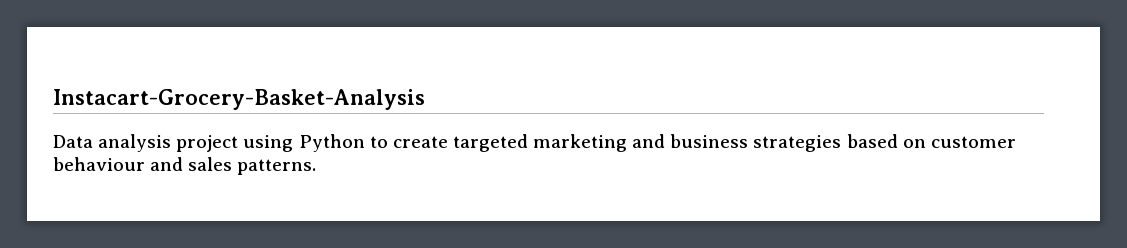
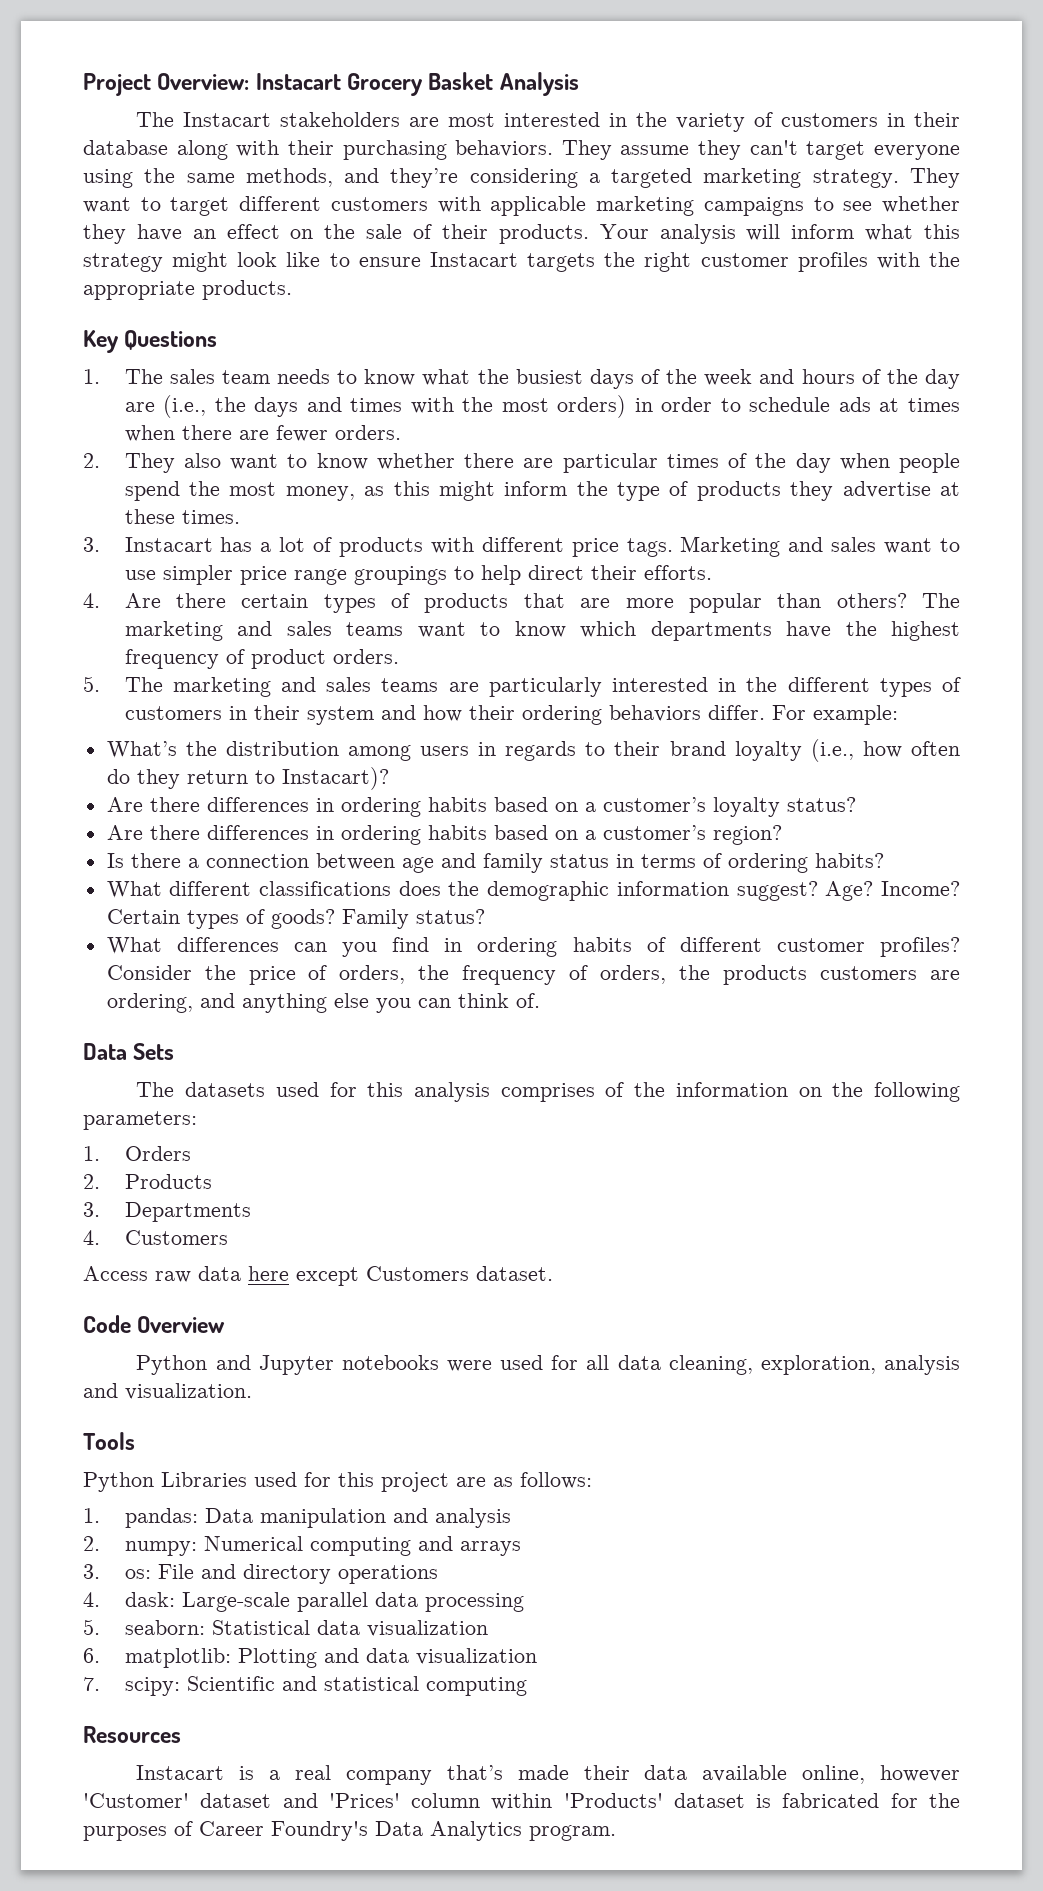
- Instacart-Grocery-Basket-Analysis
- Data analysis project using Python to create targeted marketing and business strategies based on customer behaviour and sales patterns.
+ Project Overview: Instacart Grocery Basket Analysis
+ The Instacart stakeholders are most interested in the variety of customers in their database along with their purchasing behaviors. They assume they can't target everyone using the same methods, and they’re considering a targeted marketing strategy. They want to target different customers with applicable marketing campaigns to see whether they have an effect on the sale of their products. Your analysis will inform what this strategy might look like to ensure Instacart targets the right customer profiles with the appropriate products.
+ Key Questions
+ 1. The sales team needs to know what the busiest days of the week and hours of the day are (i.e., the days and times with the most orders) in order to schedule ads at times when there are fewer orders.
+ 2. They also want to know whether there are particular times of the day when people spend the most money, as this might inform the type of products they advertise at these times.
+ 3. Instacart has a lot of products with different price tags. Marketing and sales want to use simpler price range groupings to help direct their efforts.
+ 4. Are there certain types of products that are more popular than others? The marketing and sales teams want to know which departments have the highest frequency of product orders.
+ 5. The marketing and sales teams are particularly interested in the different types of customers in their system and how their ordering behaviors differ. For example:
+ What’s the distribution among users in regards to their brand loyalty (i.e., how often do they return to Instacart)?
+ Are there differences in ordering habits based on a customer’s loyalty status?
+ Are there differences in ordering habits based on a customer’s region?
+ Is there a connection between age and family status in terms of ordering habits?
+ What different classifications does the demographic information suggest? Age? Income? Certain types of goods? Family status?
+ What differences can you find in ordering habits of different customer profiles? Consider the price of orders, the frequency of orders, the products customers are ordering, and anything else you can think of.
+ Data Sets
+ The datasets used for this analysis comprises of the information on the following parameters:
+ 1. Orders
+ 2. Products
+ 3. Departments
+ 4. Customers
+ Access raw data here except Customers dataset.
+ Code Overview
+ Python and Jupyter notebooks were used for all data cleaning, exploration, analysis and visualization.
+ Tools
+ Python Libraries used for this project are as follows:
+ 1. pandas: Data manipulation and analysis
+ 2. numpy: Numerical computing and arrays
+ 3. os: File and directory operations
+ 4. dask: Large-scale parallel data processing
+ 5. seaborn: Statistical data visualization
+ 6. matplotlib: Plotting and data visualization
+ 7. scipy: Scientific and statistical computing
+ Resources
+ Instacart is a real company that’s made their data available online, however 'Customer' dataset and 'Prices' column within 'Products' dataset is fabricated for the purposes of Career Foundry's Data Analytics program.

